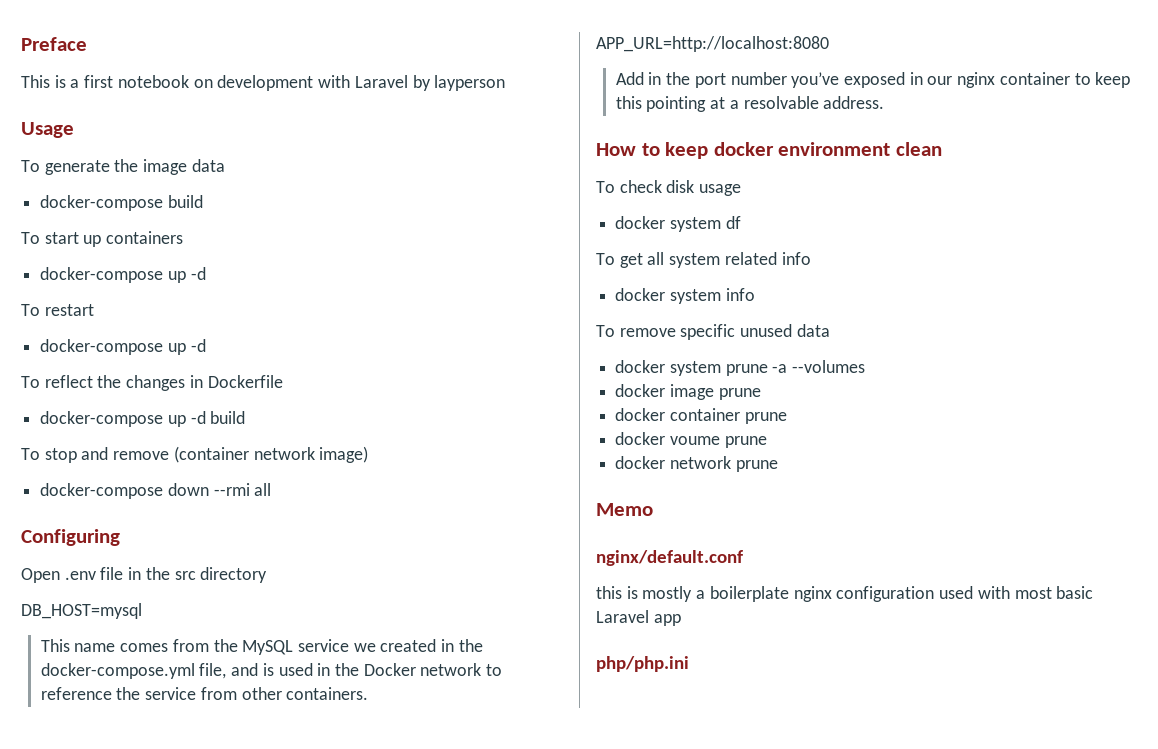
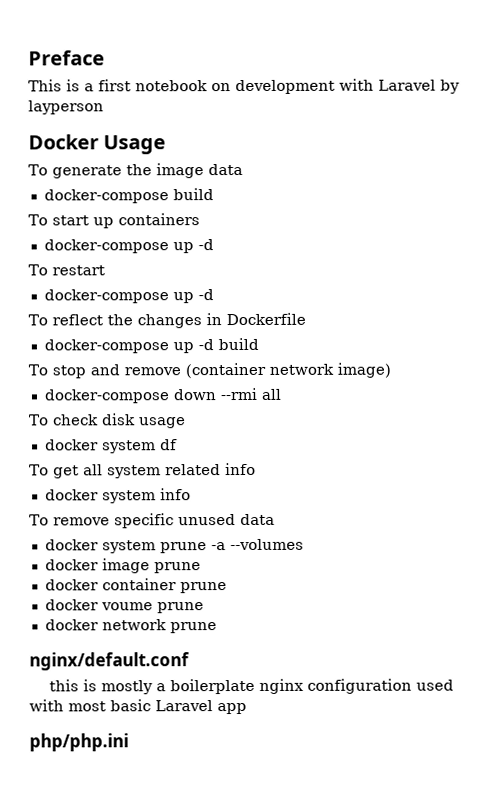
- Usage
+ Docker Usage
- Configuring
- Open .env file in the src directory
- DB_HOST=mysql
- This name comes from the MySQL service we created in the docker-compose.yml file, and is used in the Docker network to reference the service from other containers.
- APP_URL=http://localhost:8080
- Add in the port number you’ve exposed in our nginx container to keep this pointing at a resolvable address.
- How to keep docker environment clean
- Memo

